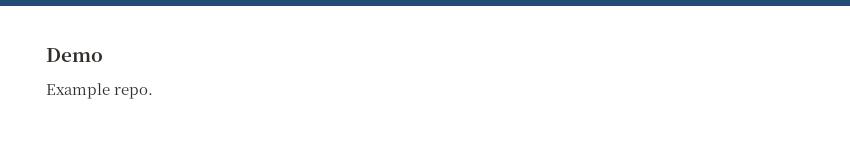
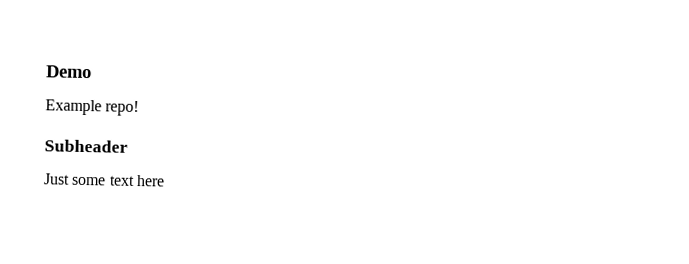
- Example repo.
+ Example repo!
+ Subheader
+ Just some text here

